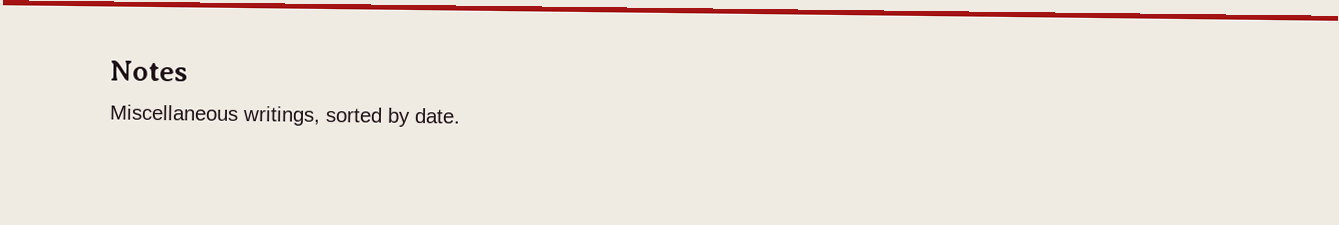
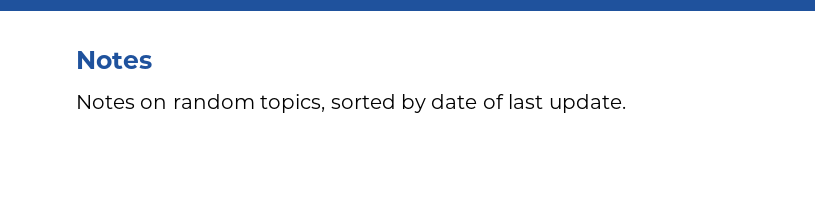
- Miscellaneous writings, sorted by date.
+ Notes on random topics, sorted by date of last update.

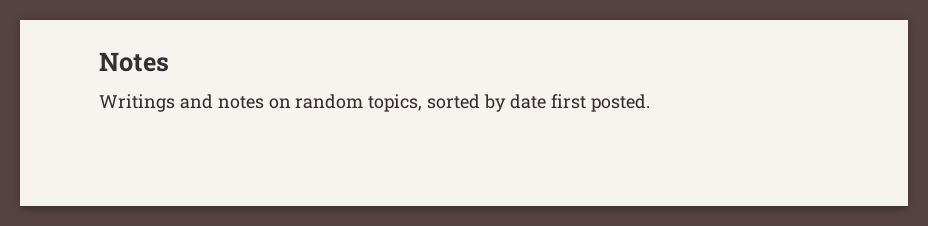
- Notes on random topics, sorted by date of last update.
+ Writings and notes on random topics, sorted by date first posted.

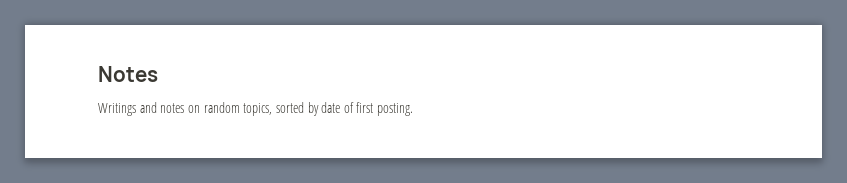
- Writings and notes on random topics, sorted by date first posted.
+ Writings and notes on random topics, sorted by date of first posting.

